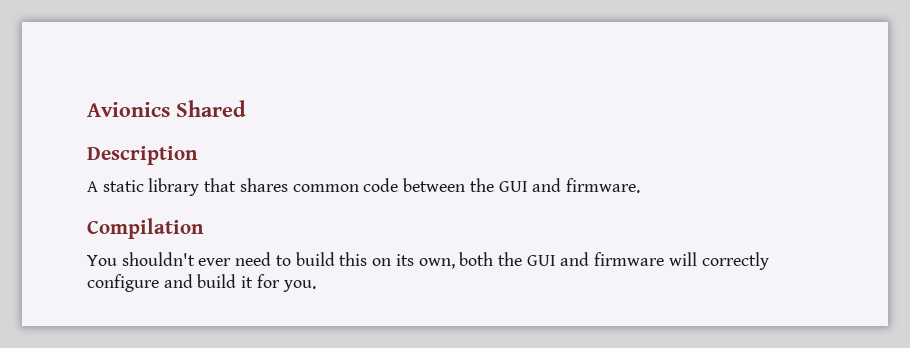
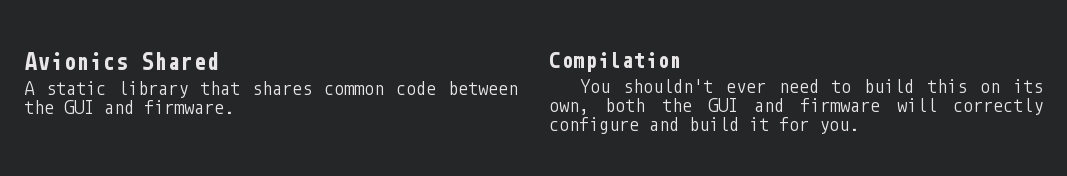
- Description

